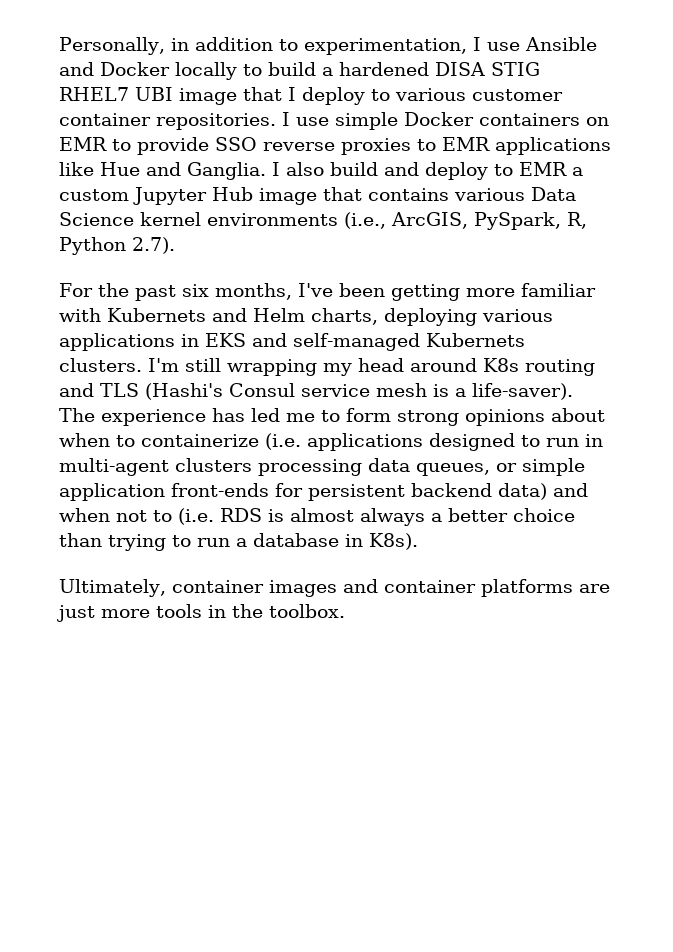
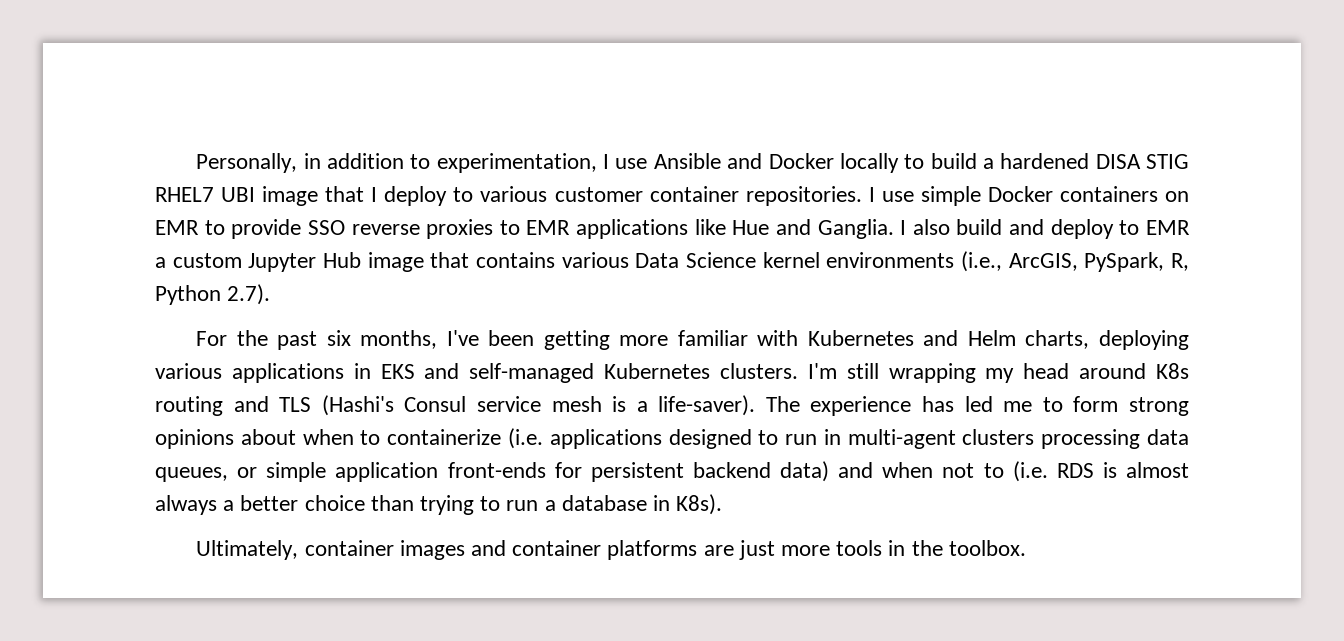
- For the past six months, I've been getting more familiar with Kubernets and Helm charts, deploying various applications in EKS and self-managed Kubernets clusters.
+ For the past six months, I've been getting more familiar with Kubernetes and Helm charts, deploying various applications in EKS and self-managed Kubernetes clusters.

